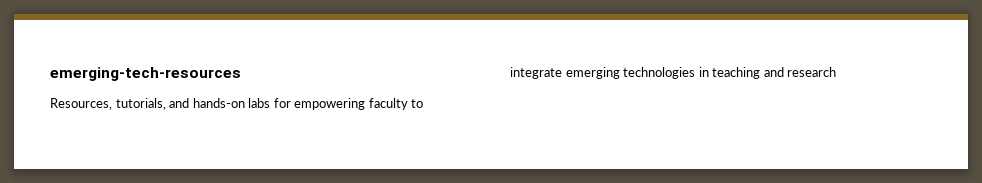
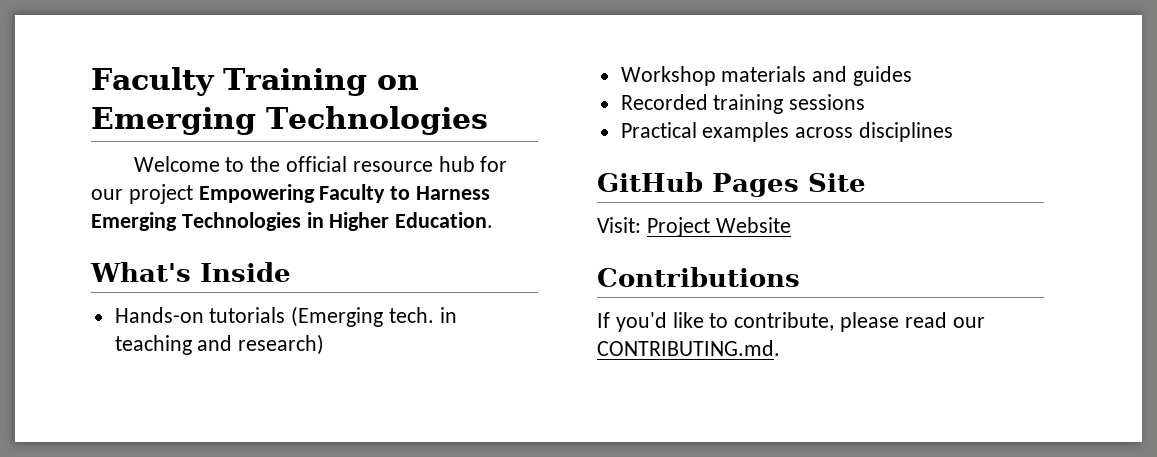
- emerging-tech-resources
- Resources, tutorials, and hands-on labs for empowering faculty to integrate emerging technologies in teaching and research
+ Faculty Training on Emerging Technologies
+ Welcome to the official resource hub for our project Empowering Faculty to Harness Emerging Technologies in Higher Education.
+ What's Inside
+ Hands-on tutorials (Emerging tech. in teaching and research)
+ Workshop materials and guides
+ Recorded training sessions
+ Practical examples across disciplines
+ GitHub Pages Site
+ Visit: Project Website
+ Contributions
+ If you'd like to contribute, please read our CONTRIBUTING.md.

